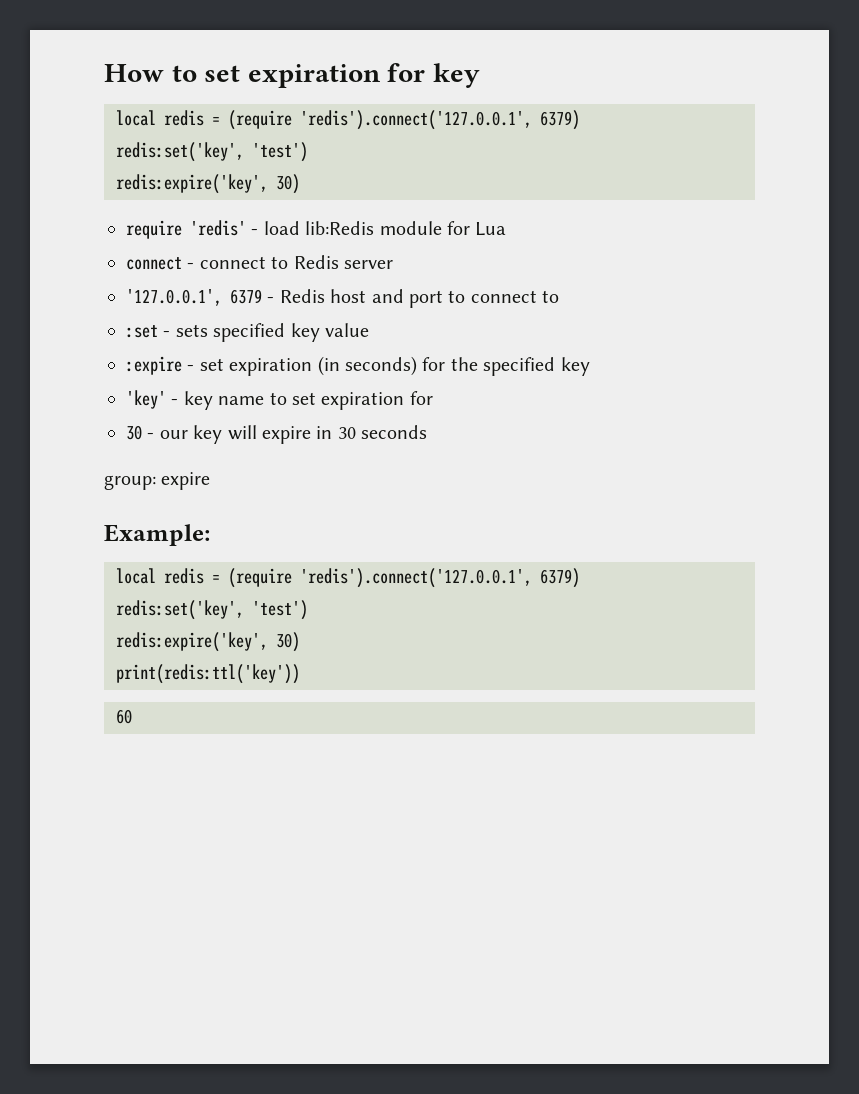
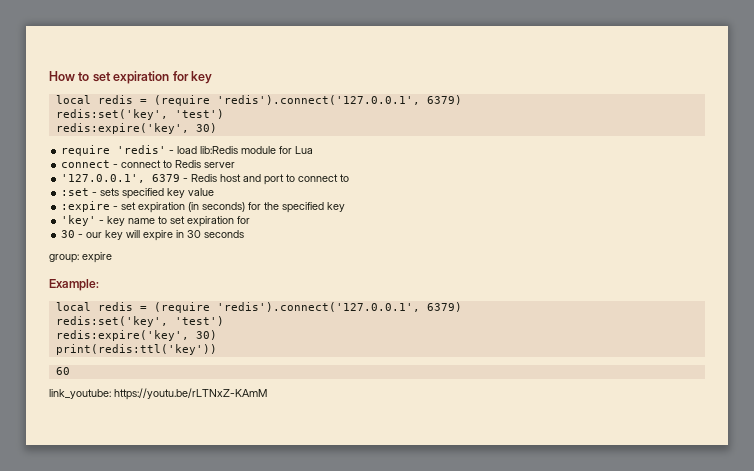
+ link_youtube: https://youtu.be/rLTNxZ-KAmM

